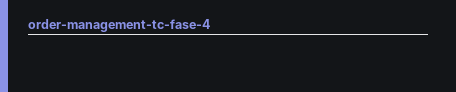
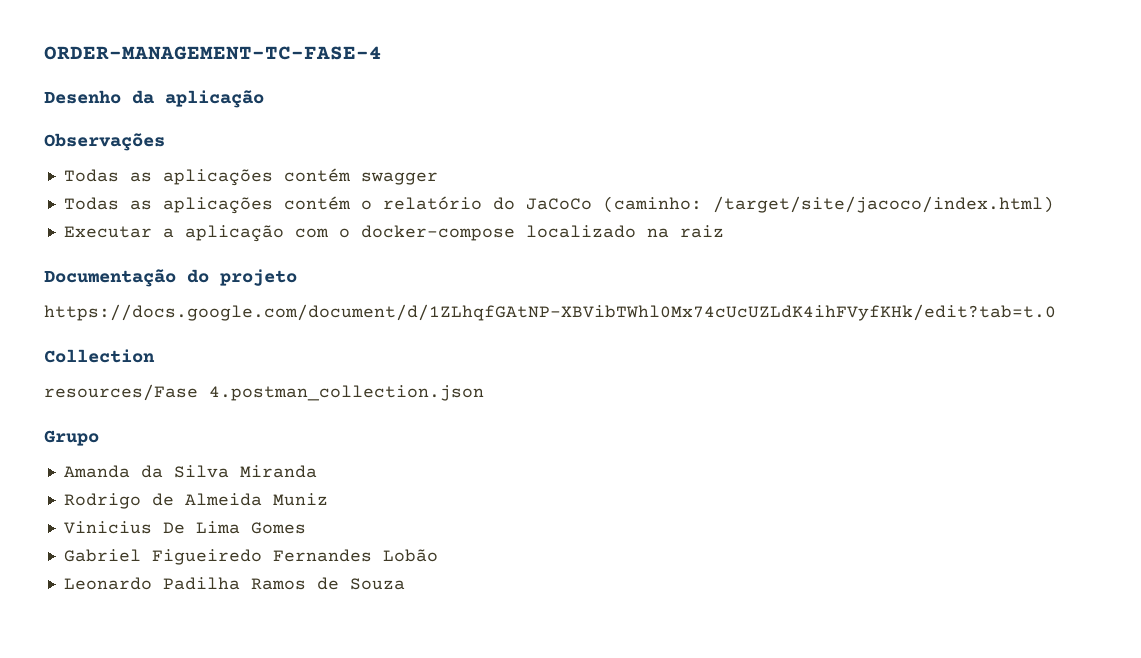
- order-management-tc-fase-4
+ ORDER-MANAGEMENT-TC-FASE-4
+ Desenho da aplicação
+ Observações
+ Todas as aplicações contém swagger
+ Todas as aplicações contém o relatório do JaCoCo (caminho: /target/site/jacoco/index.html)
+ Executar a aplicação com o docker-compose localizado na raiz
+ Documentação do projeto
+ https://docs.google.com/document/d/1ZLhqfGAtNP-XBVibTWhl0Mx74cUcUZLdK4ihFVyfKHk/edit?tab=t.0
+ Collection
+ resources/Fase 4.postman_collection.json
+ Grupo
+ Amanda da Silva Miranda
+ Rodrigo de Almeida Muniz
+ Vinicius De Lima Gomes
+ Gabriel Figueiredo Fernandes Lobão
+ Leonardo Padilha Ramos de Souza

